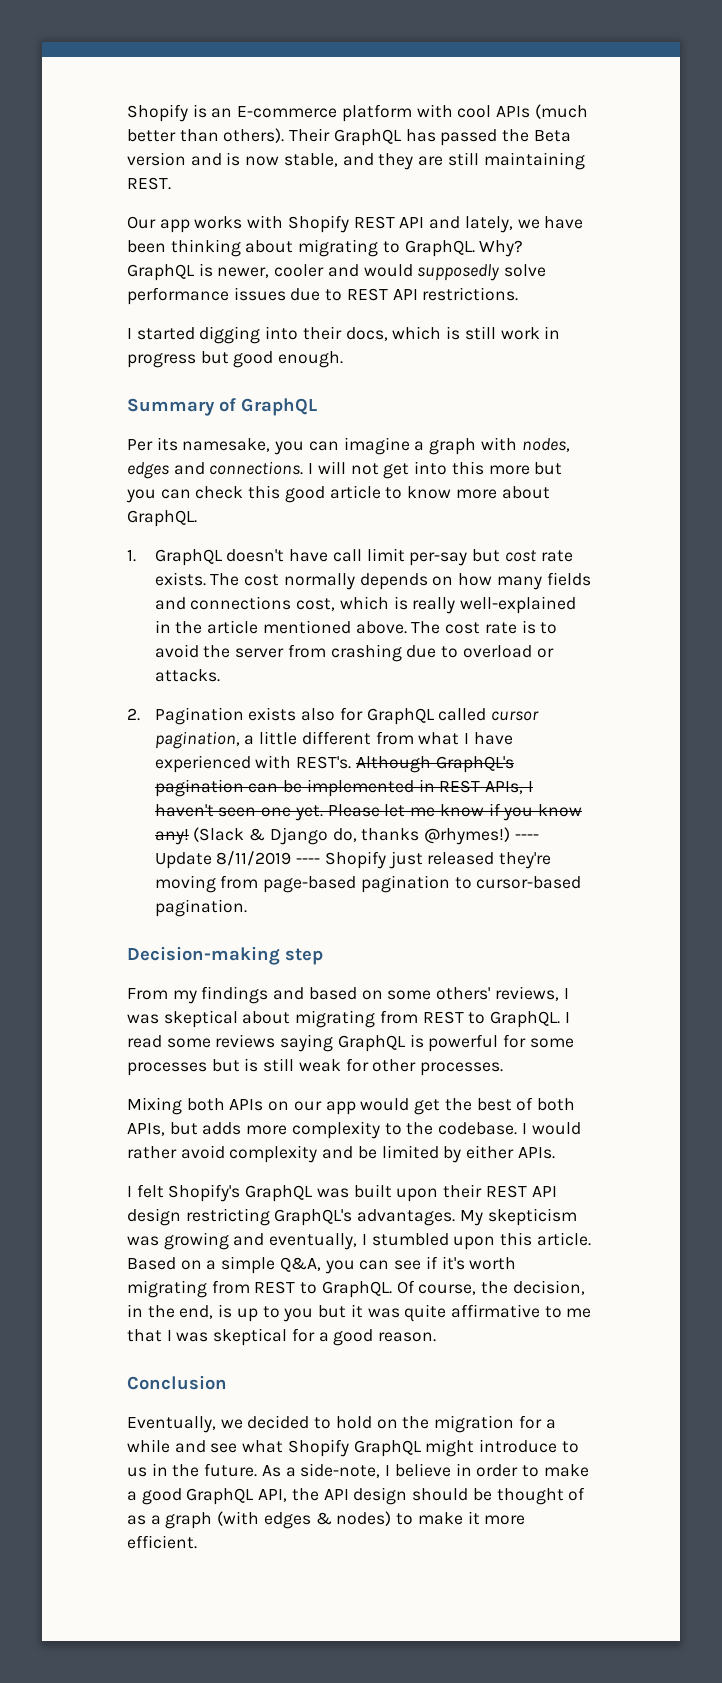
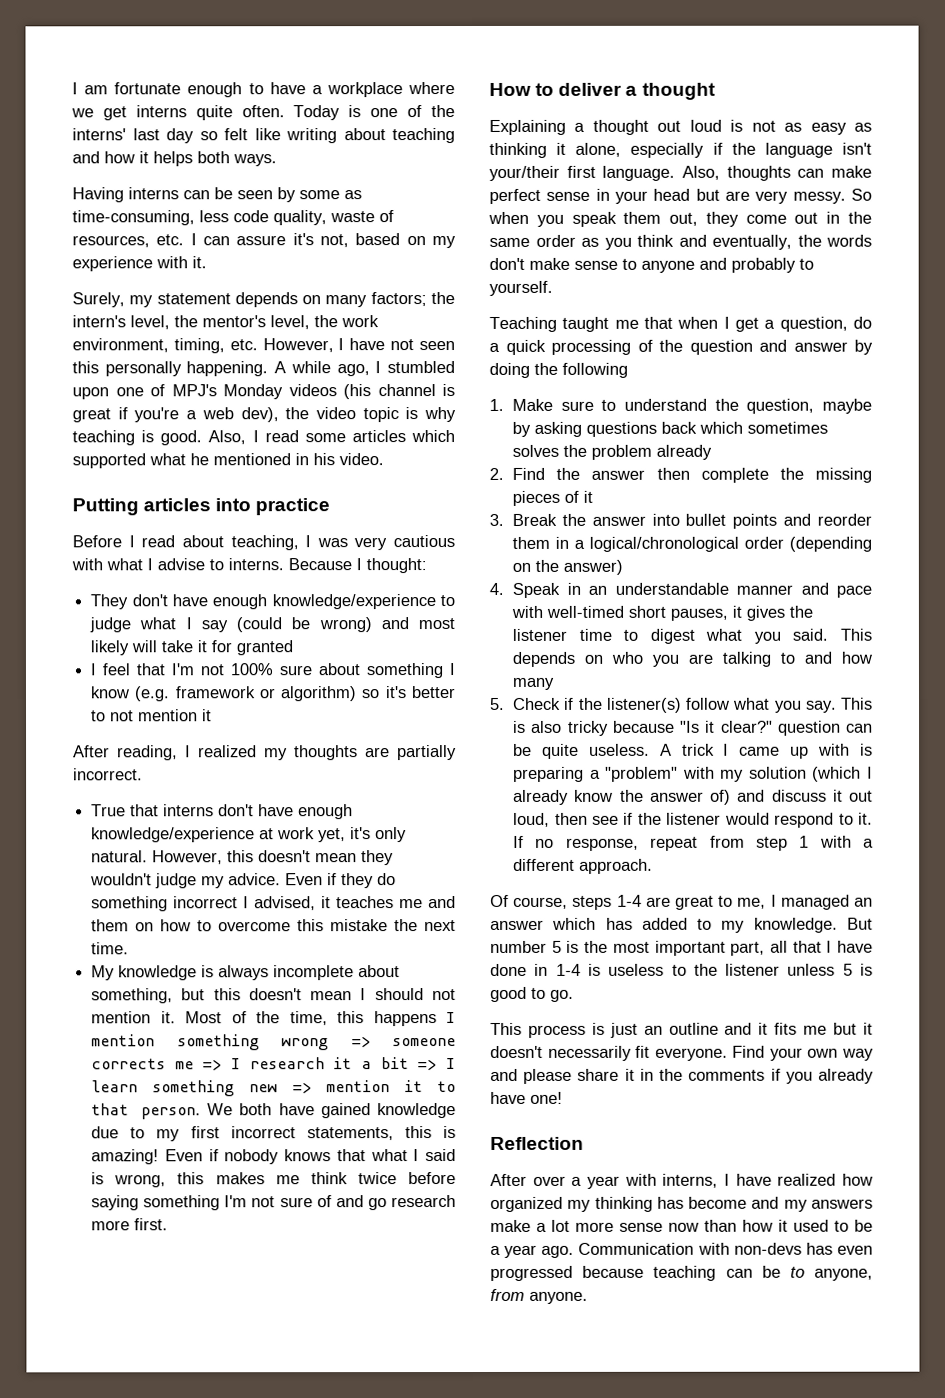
- Shopify is an E-commerce platform with cool APIs (much better than others). Their GraphQL has passed the Beta version and is now stable, and they are still maintaining REST.
- Our app works with Shopify REST API and lately, we have been thinking about migrating to GraphQL. Why? GraphQL is newer, cooler and would supposedly solve performance issues due to REST API restrictions.
- I started digging into their docs, which is still work in progress but good enough.
- Summary of GraphQL
- Per its namesake, you can imagine a graph with nodes, edges and connections. I will not get into this more but you can check this good article to know more about GraphQL.
- 1. GraphQL doesn't have call limit per-say but cost rate exists. The cost normally depends on how many fields and connections cost, which is really well-explained in the article mentioned above. The cost rate is to avoid the server from crashing due to overload or attacks.
- 2. Pagination exists also for GraphQL called cursor pagination, a little different from what I have experienced with REST's. Although GraphQL's pagination can be implemented in REST APIs, I haven't seen one yet. Please let me know if you know any! (Slack & Django do, thanks @rhymes!) ---- Update 8/11/2019 ---- Shopify just released they're moving from page-based pagination to cursor-based pagination.
- Decision-making step
- From my findings and based on some others' reviews, I was skeptical about migrating from REST to GraphQL. I read some reviews saying GraphQL is powerful for some processes but is still weak for other processes.
- Mixing both APIs on our app would get the best of both APIs, but adds more complexity to the codebase. I would rather avoid complexity and be limited by either APIs.
- I felt Shopify's GraphQL was built upon their REST API design restricting GraphQL's advantages. My skepticism was growing and eventually, I stumbled upon this article. Based on a simple Q&A, you can see if it's worth migrating from REST to GraphQL. Of course, the decision, in the end, is up to you but it was quite affirmative to me that I was skeptical for a good reason.
- Conclusion
- Eventually, we decided to hold on the migration for a while and see what Shopify GraphQL might introduce to us in the future. As a side-note, I believe in order to make a good GraphQL API, the API design should be thought of as a graph (with edges & nodes) to make it more efficient.
+ I am fortunate enough to have a workplace where we get interns quite often. Today is one of the interns' last day so felt like writing about teaching and how it helps both ways.
+ Having interns can be seen by some as time-consuming, less code quality, waste of resources, etc. I can assure it's not, based on my experience with it.
+ Surely, my statement depends on many factors; the intern's level, the mentor's level, the work environment, timing, etc. However, I have not seen this personally happening. A while ago, I stumbled upon one of MPJ's Monday videos (his channel is great if you're a web dev), the video topic is why teaching is good. Also, I read some articles which supported what he mentioned in his video.
+ Putting articles into practice
+ Before I read about teaching, I was very cautious with what I advise to interns. Because I thought:
+ They don't have enough knowledge/experience to judge what I say (could be wrong) and most likely will take it for granted
+ I feel that I'm not 100% sure about something I know (e.g. framework or algorithm) so it's better to not mention it
+ After reading, I realized my thoughts are partially incorrect.
+ True that interns don't have enough knowledge/experience at work yet, it's only natural. However, this doesn't mean they wouldn't judge my advice. Even if they do something incorrect I advised, it teaches me and them on how to overcome this mistake the next time.
+ My knowledge is always incomplete about something, but this doesn't mean I should not mention it. Most of the time, this happens I mention something wrong => someone corrects me => I research it a bit => I learn something new => mention it to that person. We both have gained knowledge due to my first incorrect statements, this is amazing! Even if nobody knows that what I said is wrong, this makes me think twice before saying something I'm not sure of and go research more first.
+ How to deliver a thought
+ Explaining a thought out loud is not as easy as thinking it alone, especially if the language isn't your/their first language. Also, thoughts can make perfect sense in your head but are very messy. So when you speak them out, they come out in the same order as you think and eventually, the words don't make sense to anyone and probably to yourself.
+ Teaching taught me that when I get a question, do a quick processing of the question and answer by doing the following
+ 1. Make sure to understand the question, maybe by asking questions back which sometimes solves the problem already
+ 2. Find the answer then complete the missing pieces of it
+ 3. Break the answer into bullet points and reorder them in a logical/chronological order (depending on the answer)
+ 4. Speak in an understandable manner and pace with well-timed short pauses, it gives the listener time to digest what you said. This depends on who you are talking to and how many
+ 5. Check if the listener(s) follow what you say. This is also tricky because "Is it clear?" question can be quite useless. A trick I came up with is preparing a "problem" with my solution (which I already know the answer of) and discuss it out loud, then see if the listener would respond to it. If no response, repeat from step 1 with a different approach.
+ Of course, steps 1-4 are great to me, I managed an answer which has added to my knowledge. But number 5 is the most important part, all that I have done in 1-4 is useless to the listener unless 5 is good to go.
+ This process is just an outline and it fits me but it doesn't necessarily fit everyone. Find your own way and please share it in the comments if you already have one!
+ Reflection
+ After over a year with interns, I have realized how organized my thinking has become and my answers make a lot more sense now than how it used to be a year ago. Communication with non-devs has even progressed because teaching can be to anyone, from anyone.

